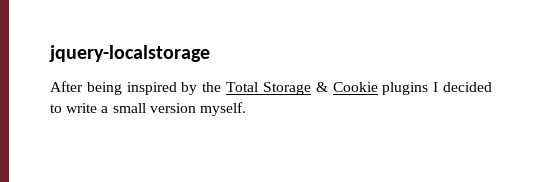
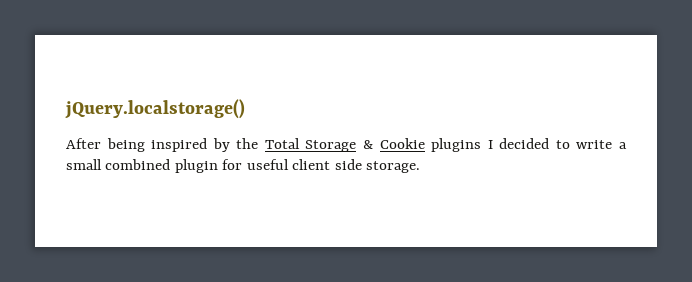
- jquery-localstorage
+ jQuery.localstorage()
- After being inspired by the Total Storage & Cookie plugins I decided to write a small version myself.
+ After being inspired by the Total Storage & Cookie plugins I decided to write a small combined plugin for useful client side storage.

